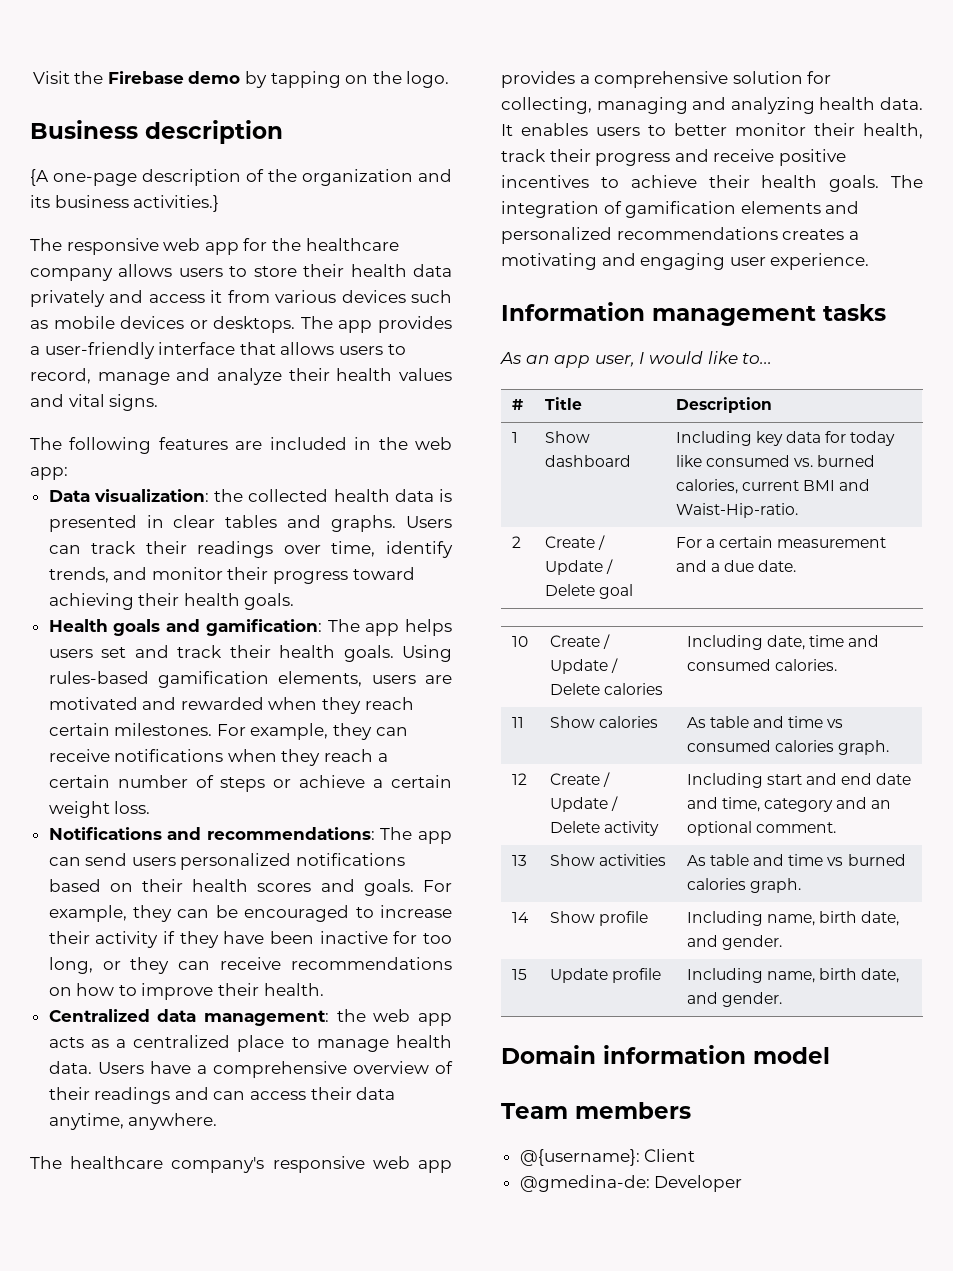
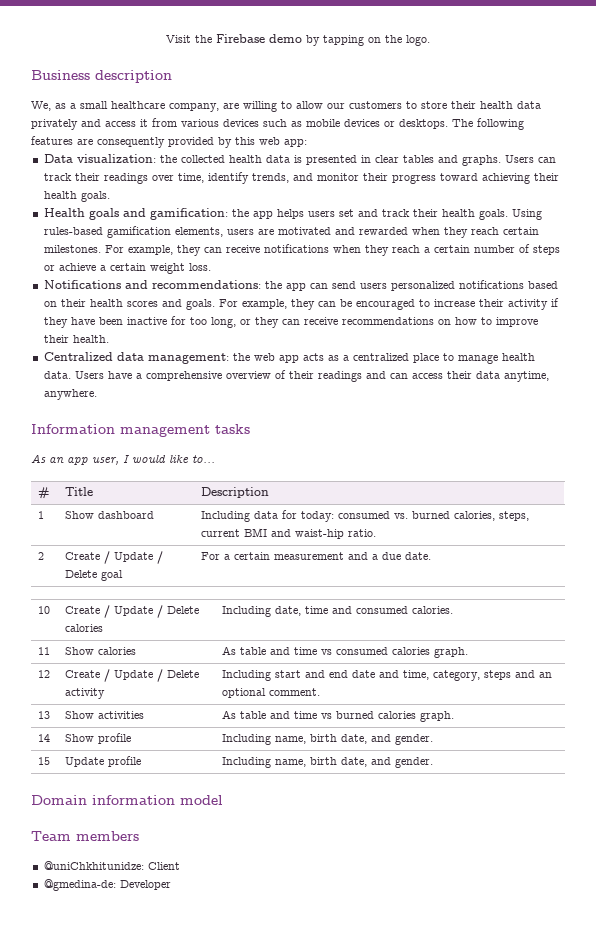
- {A one-page description of the organization and its business activities.}
- The responsive web app for the healthcare company allows users to store their health data privately and access it from various devices such as mobile devices or desktops.
+ We, as a small healthcare company, are willing to allow our customers to store their health data privately and access it from various devices such as mobile devices or desktops.
- The app provides a user-friendly interface that allows users to record, manage and analyze their health values and vital signs.
- The following features are included in the web app:
+ The following features are consequently provided by this web app:
- Health goals and gamification: The app helps users set and track their health goals.
+ Health goals and gamification: the app helps users set and track their health goals.
- Notifications and recommendations: The app can send users personalized notifications based on their health scores and goals.
+ Notifications and recommendations: the app can send users personalized notifications based on their health scores and goals.
- The healthcare company's responsive web app provides a comprehensive solution for collecting, managing and analyzing health data. It enables users to better monitor their health, track their progress and receive positive incentives to achieve their health goals. The integration of gamification elements and personalized recommendations creates a motivating and engaging user experience.
- 1 | Show dashboard | Including key data for today like consumed vs. burned calories, current BMI and Waist-Hip-ratio.
+ 1 | Show dashboard | Including data for today: consumed vs. burned calories, steps, current BMI and waist-hip ratio.
- 12 | Create / Update / Delete activity | Including start and end date and time, category and an optional comment.
+ 12 | Create / Update / Delete activity | Including start and end date and time, category, steps and an optional comment.
- @{username}: Client
+ @uniChkhitunidze: Client

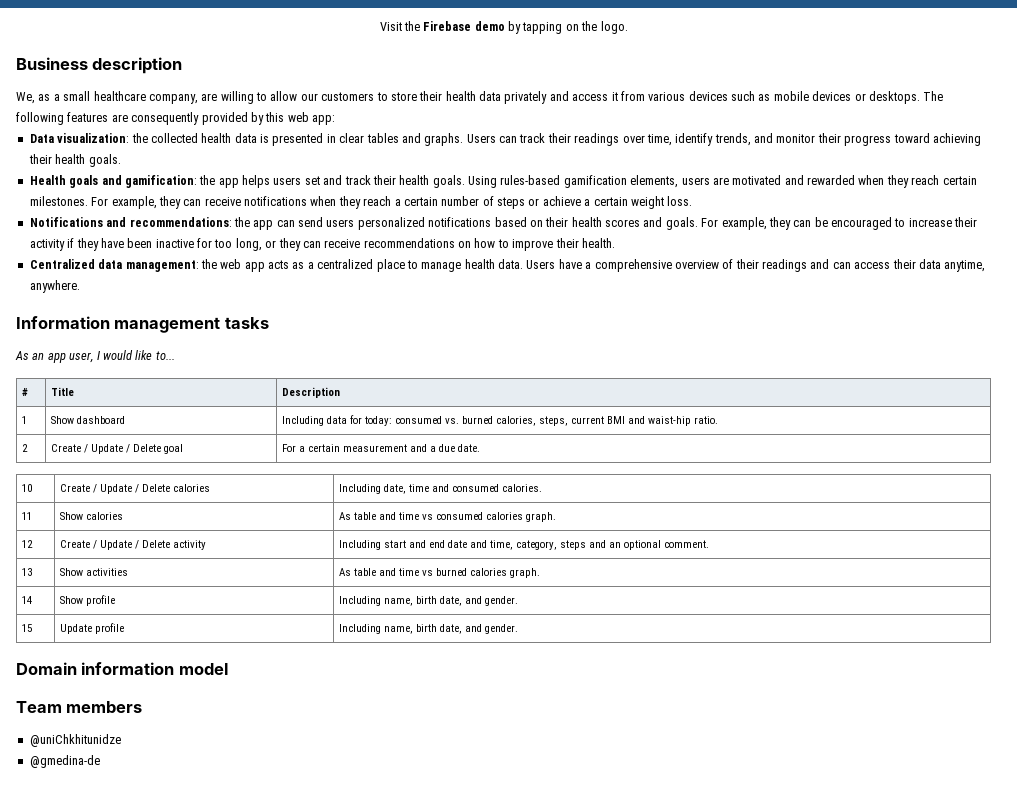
- @uniChkhitunidze: Client
- @gmedina-de: Developer
+ @uniChkhitunidze
+ @gmedina-de

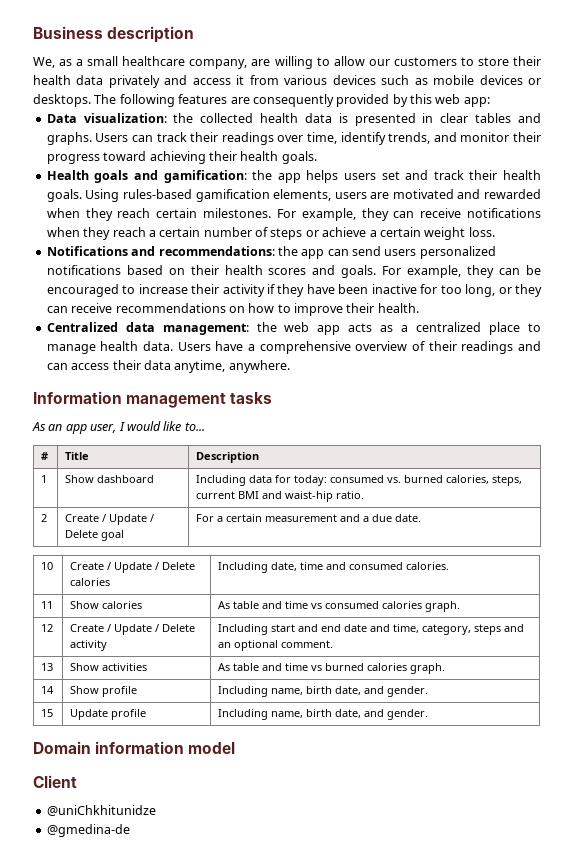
- Visit the Firebase demo by tapping on the logo.
- Team members
+ Client

